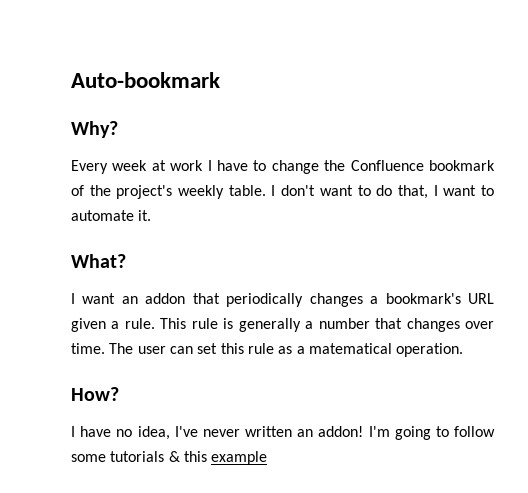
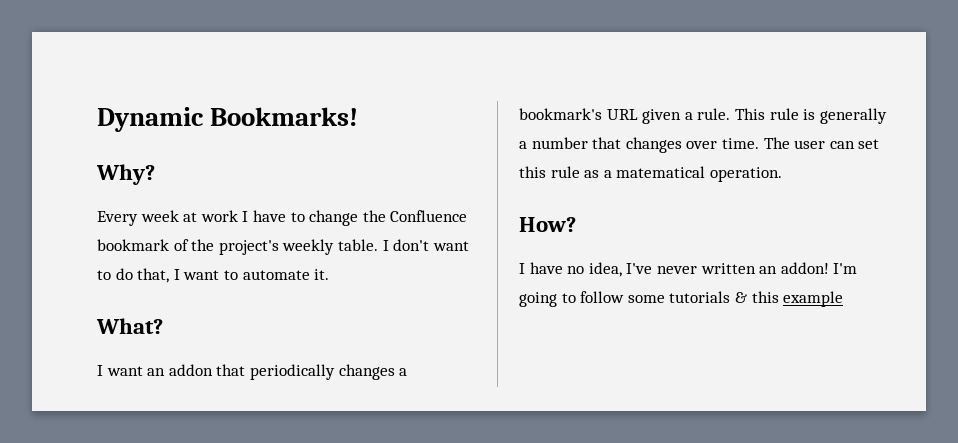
- Auto-bookmark
+ Dynamic Bookmarks!

